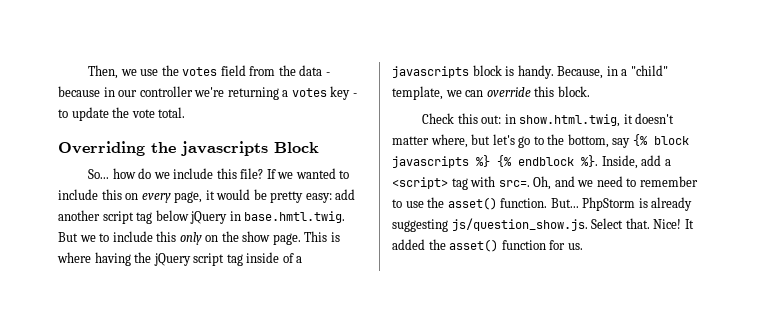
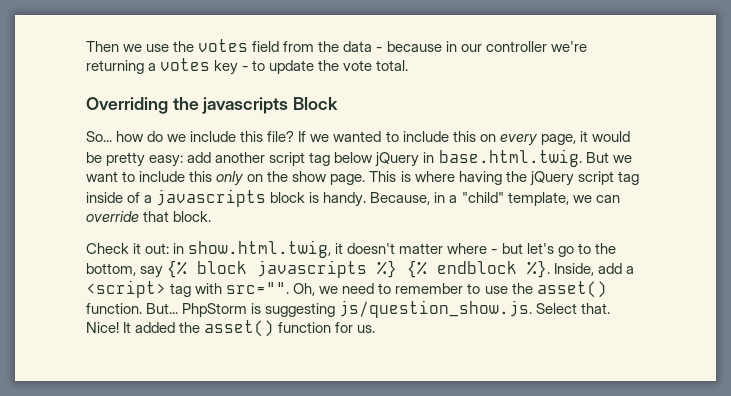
- Then, we use the votes field from the data - because in our controller we're returning a votes key - to update the vote total.
+ Then we use the votes field from the data - because in our controller we're returning a votes key - to update the vote total.
- If we wanted to include this on every page, it would be pretty easy: add another script tag below jQuery in base.hmtl.twig. But we to include this only on the show page.
+ If we wanted to include this on every page, it would be pretty easy: add another script tag below jQuery in base.html.twig. But we want to include this only on the show page.
- Because, in a "child" template, we can override this block.
+ Because, in a "child" template, we can override that block.
- Check this out: in show.html.twig, it doesn't matter where, but let's go to the bottom, say {% block javascripts %} {% endblock %}.
+ Check it out: in show.html.twig, it doesn't matter where - but let's go to the bottom, say {% block javascripts %} {% endblock %}.
- Inside, add a <script> tag with src=. Oh, and we need to remember to use the asset() function.
+ Inside, add a <script> tag with src="". Oh, we need to remember to use the asset() function.
- PhpStorm is already suggesting js/question_show.js. Select that.
+ PhpStorm is suggesting js/question_show.js. Select that.

